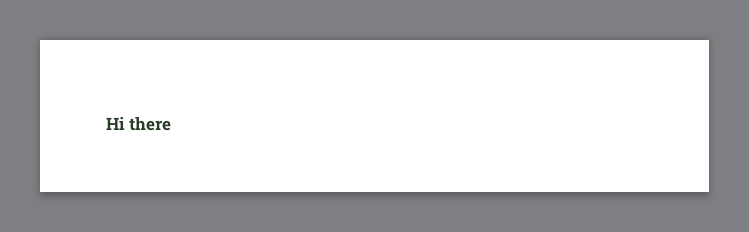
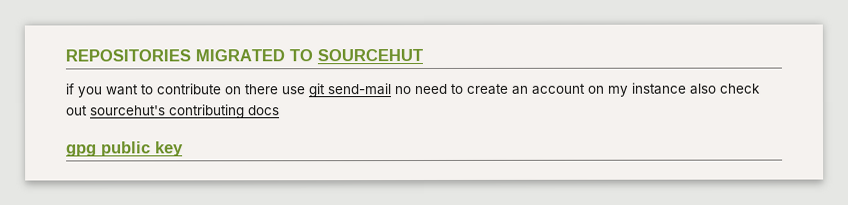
- Hi there
+ REPOSITORIES MIGRATED TO SOURCEHUT
+ if you want to contribute on there use git send-mail no need to create an account on my instance also check out sourcehut's contributing docs
+ gpg public key

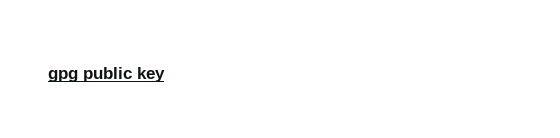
- REPOSITORIES MIGRATED TO SOURCEHUT
- if you want to contribute on there use git send-mail no need to create an account on my instance also check out sourcehut's contributing docs

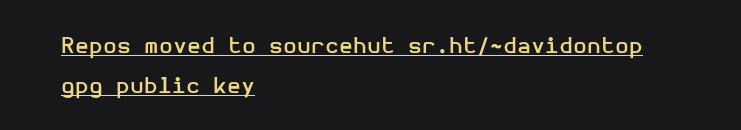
+ Repos moved to sourcehut sr.ht/~davidontop

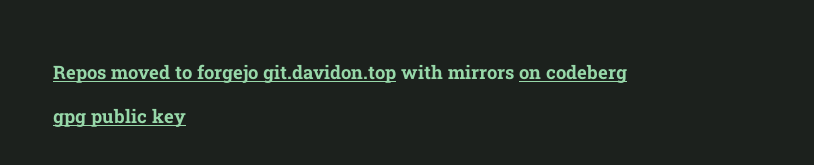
- Repos moved to sourcehut sr.ht/~davidontop
+ Repos moved to forgejo git.davidon.top with mirrors on codeberg

